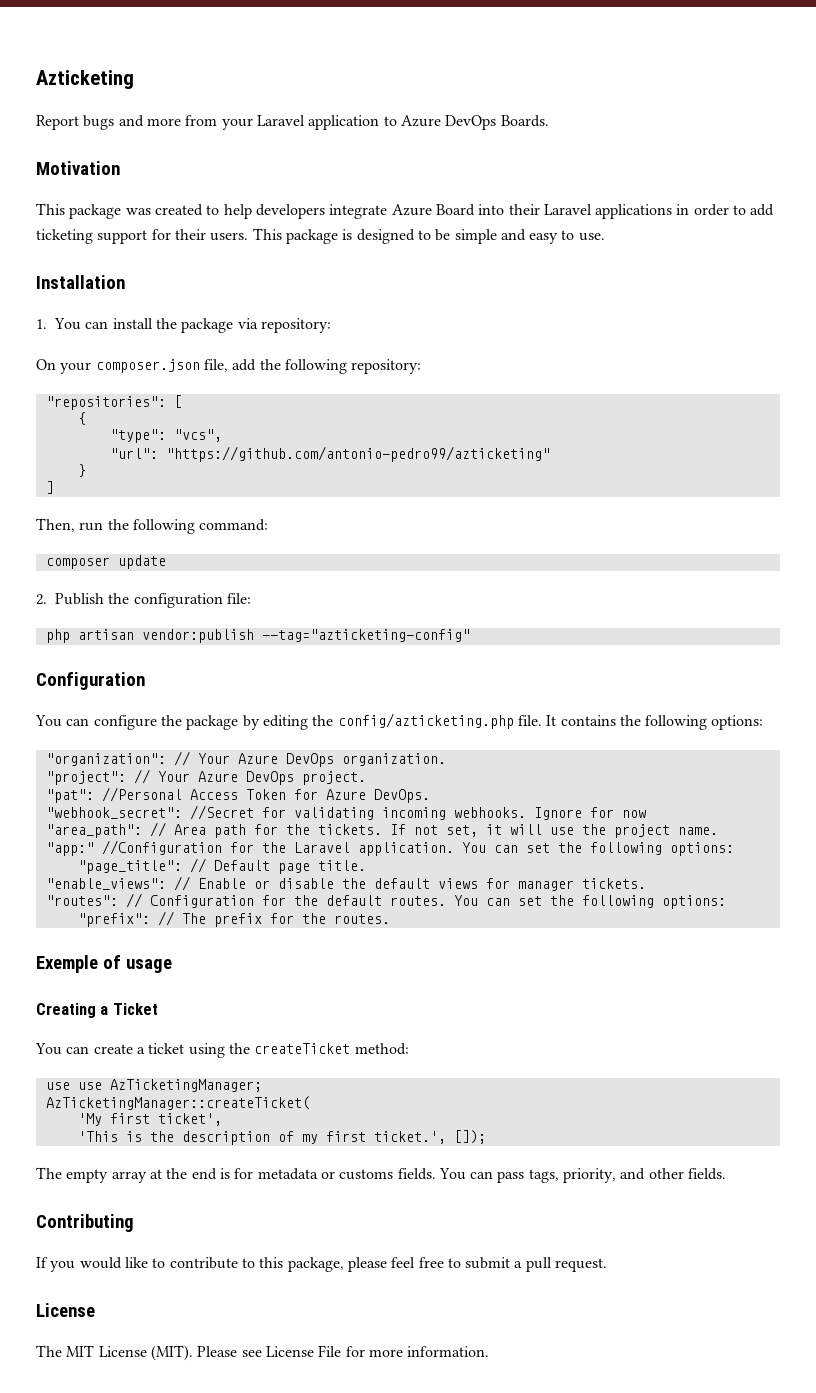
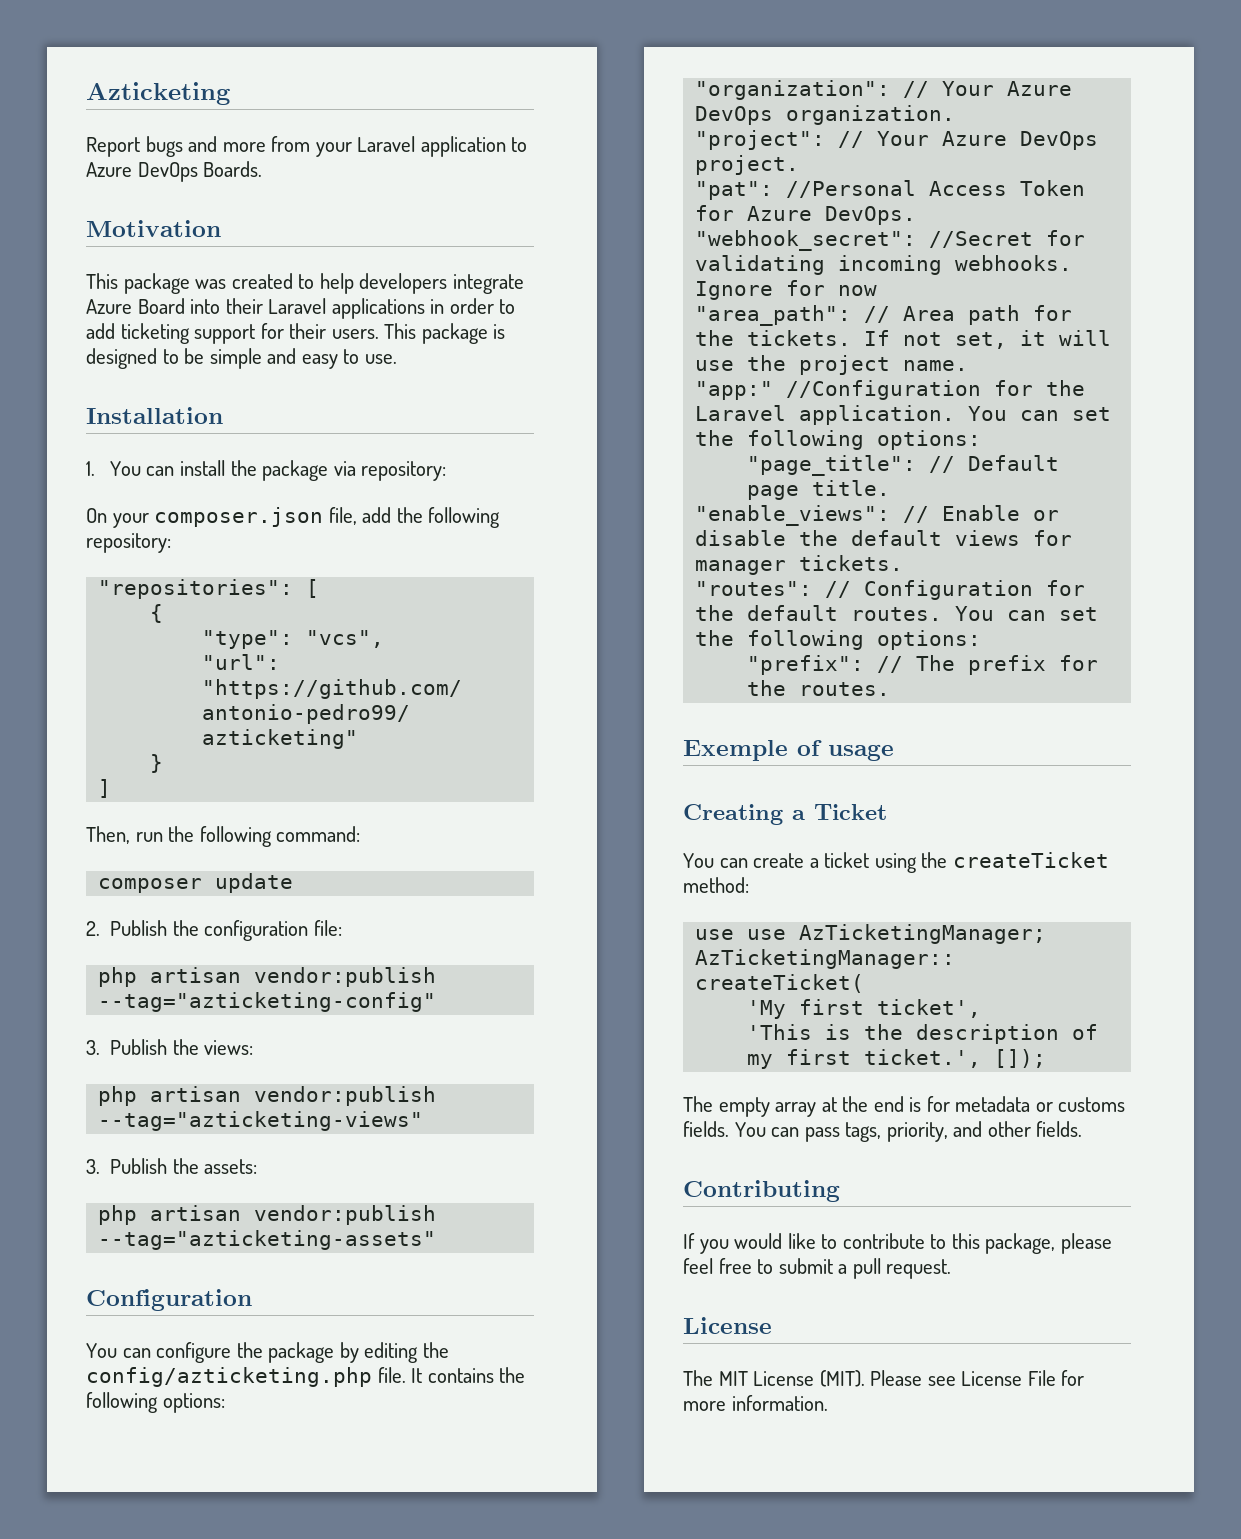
+ 3. Publish the views:
+ php artisan vendor:publish --tag="azticketing-views"
+ 3. Publish the assets:
+ php artisan vendor:publish --tag="azticketing-assets"

